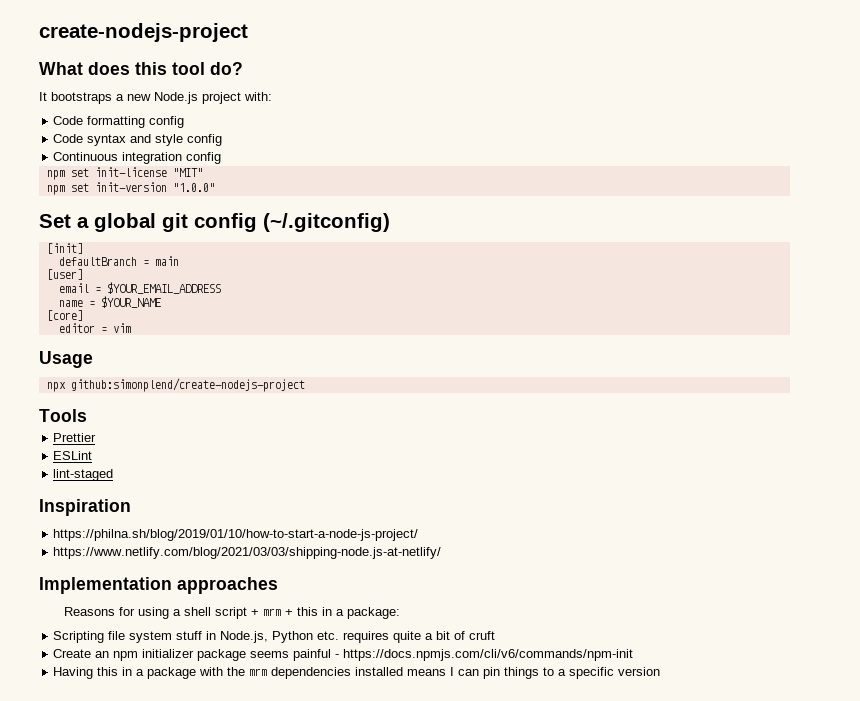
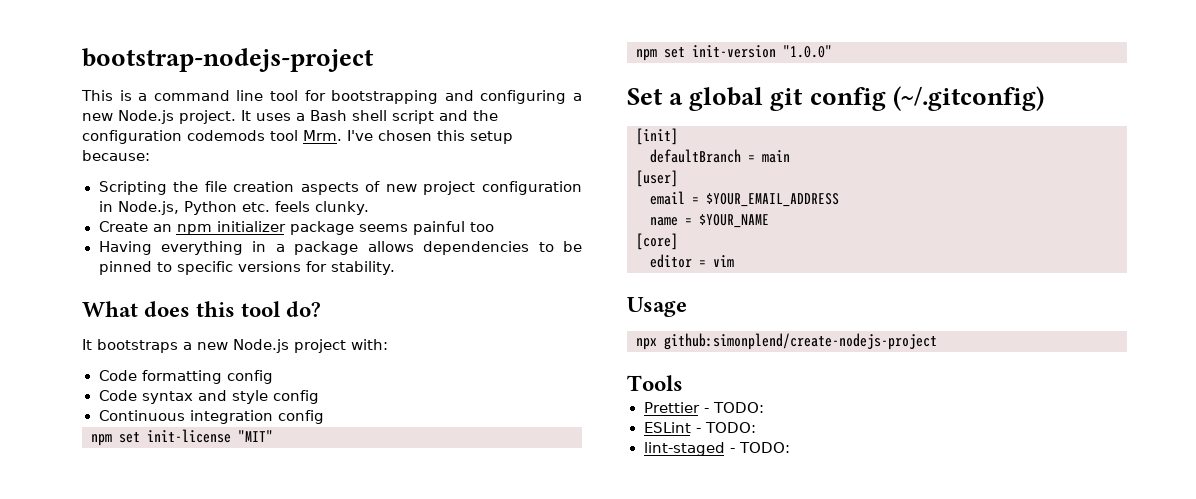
- create-nodejs-project
+ bootstrap-nodejs-project
+ This is a command line tool for bootstrapping and configuring a new Node.js project. It uses a Bash shell script and the configuration codemods tool Mrm. I've chosen this setup because:
+ Scripting the file creation aspects of new project configuration in Node.js, Python etc. feels clunky.
+ Create an npm initializer package seems painful too
+ Having everything in a package allows dependencies to be pinned to specific versions for stability.
- Prettier
+ Prettier - TODO:
- ESLint
+ ESLint - TODO:
- lint-staged
- Inspiration
- https://philna.sh/blog/2019/01/10/how-to-start-a-node-js-project/
- https://www.netlify.com/blog/2021/03/03/shipping-node.js-at-netlify/
- Implementation approaches
- Reasons for using a shell script + mrm + this in a package:
- Scripting file system stuff in Node.js, Python etc. requires quite a bit of cruft
- Create an npm initializer package seems painful - https://docs.npmjs.com/cli/v6/commands/npm-init
- Having this in a package with the mrm dependencies installed means I can pin things to a specific version
+ lint-staged - TODO:

